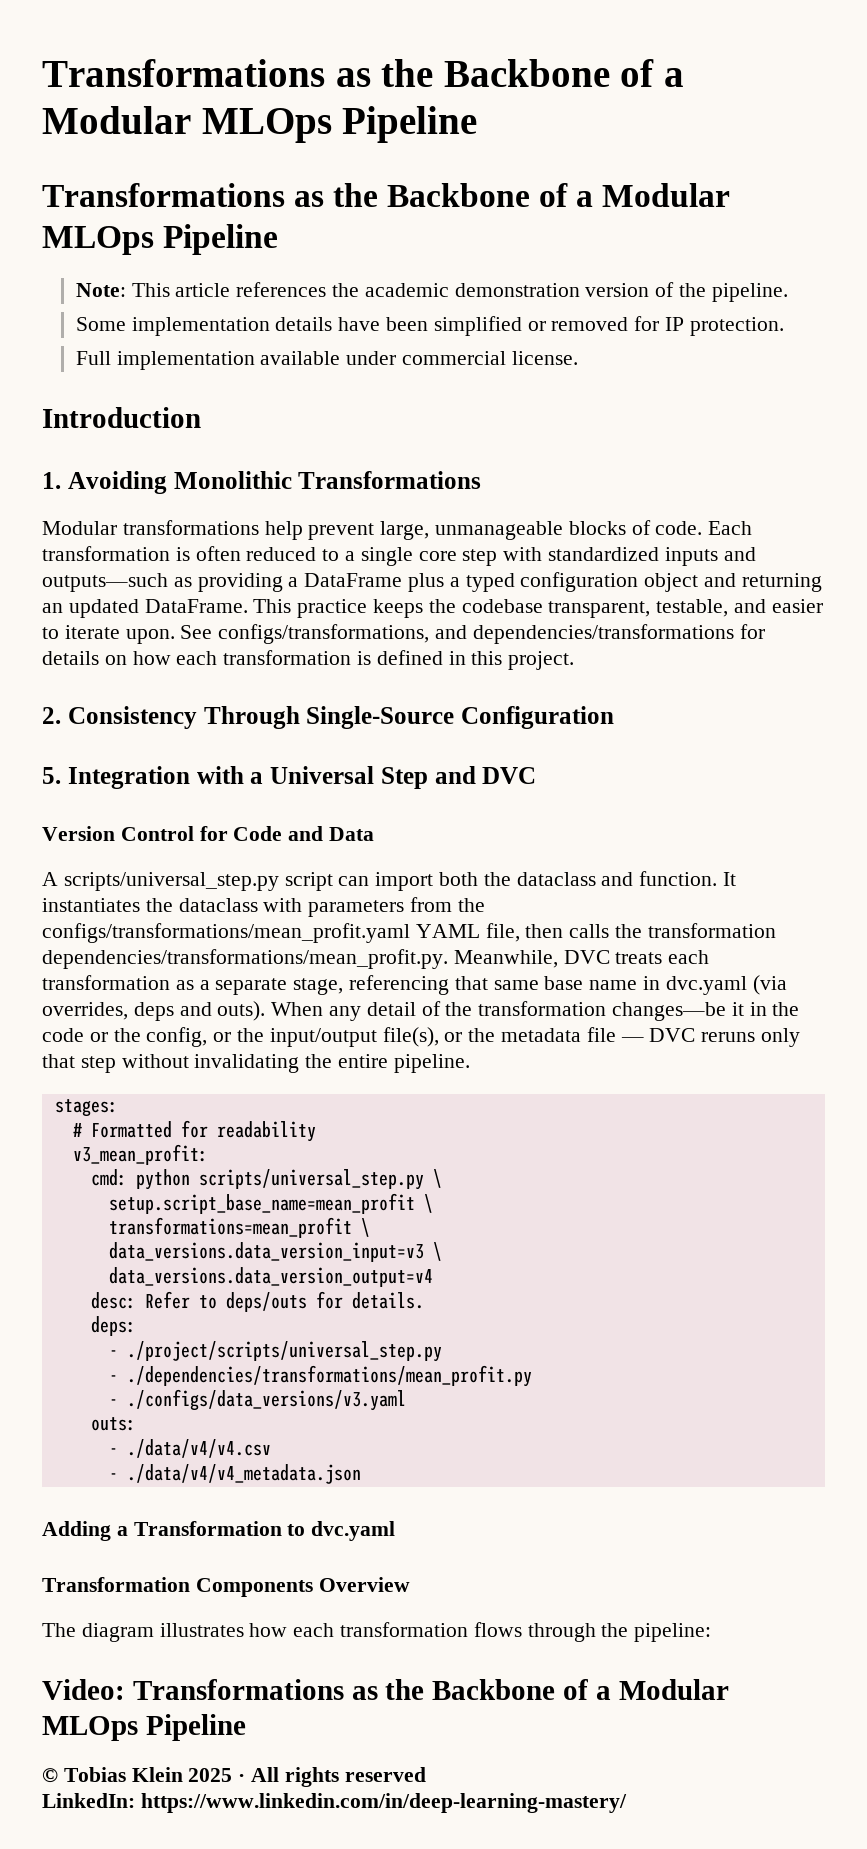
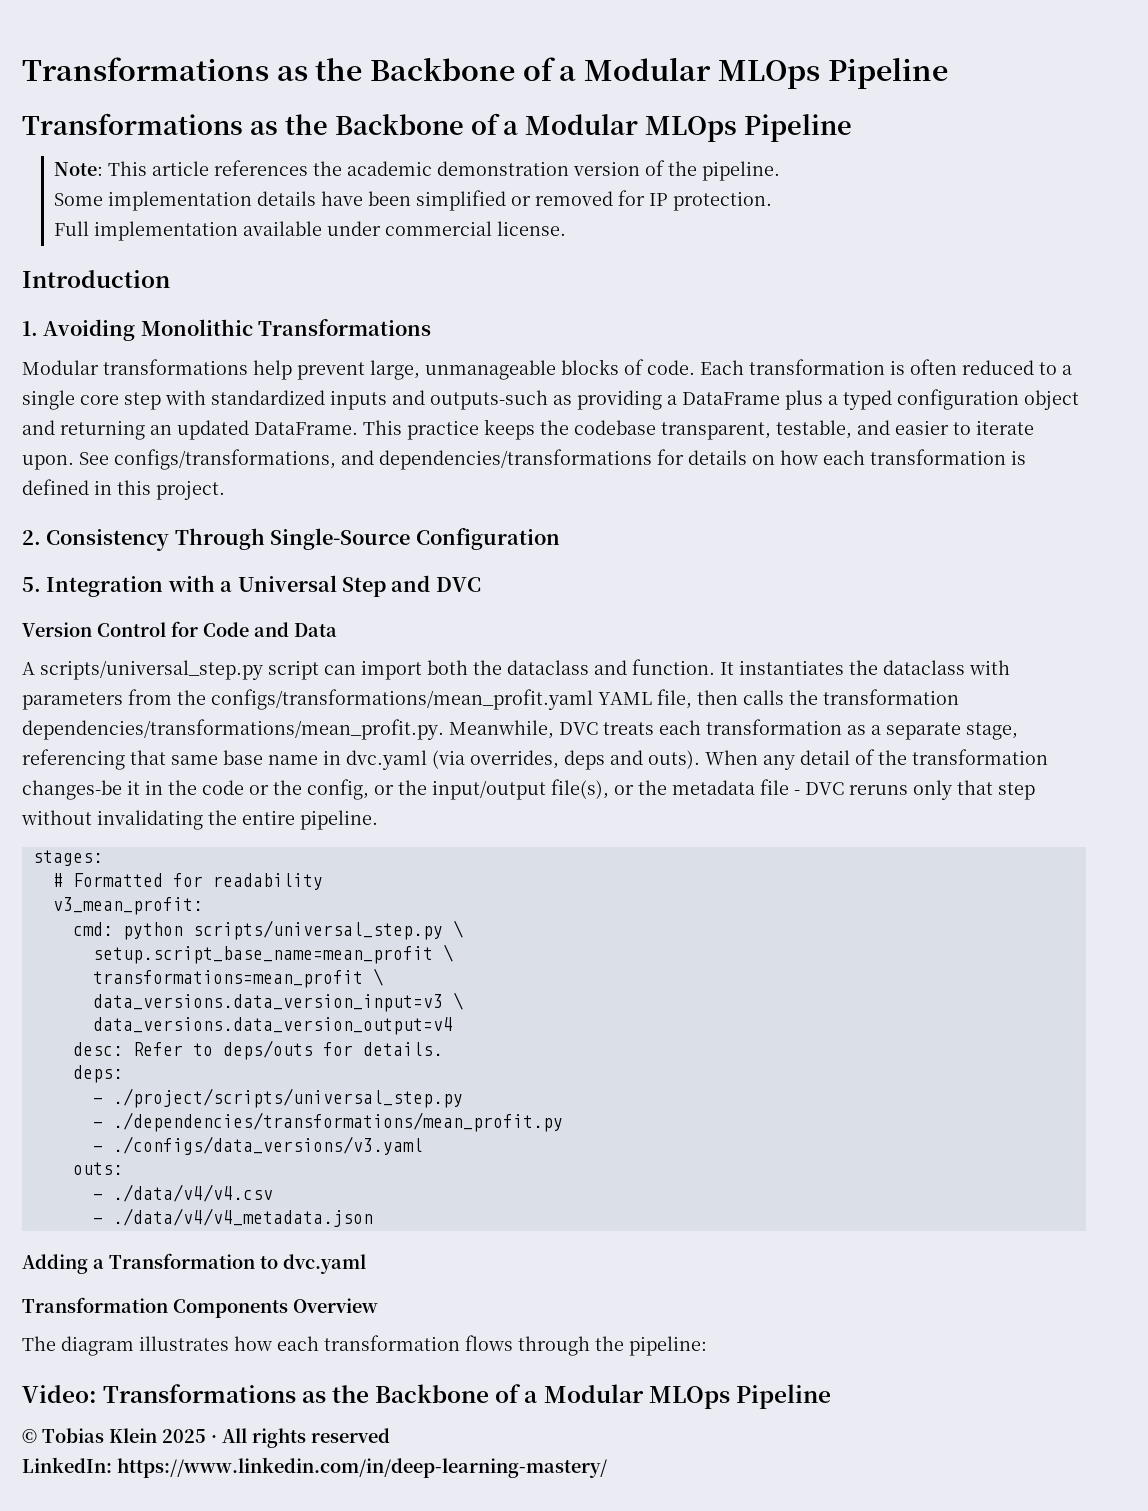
- Each transformation is often reduced to a single core step with standardized inputs and outputs—such as providing a DataFrame plus a typed configuration object and returning an updated DataFrame.
+ Each transformation is often reduced to a single core step with standardized inputs and outputs-such as providing a DataFrame plus a typed configuration object and returning an updated DataFrame.
- When any detail of the transformation changes—be it in the code or the config, or the input/output file(s), or the metadata file — DVC reruns only that step without invalidating the entire pipeline.
+ When any detail of the transformation changes-be it in the code or the config, or the input/output file(s), or the metadata file - DVC reruns only that step without invalidating the entire pipeline.

